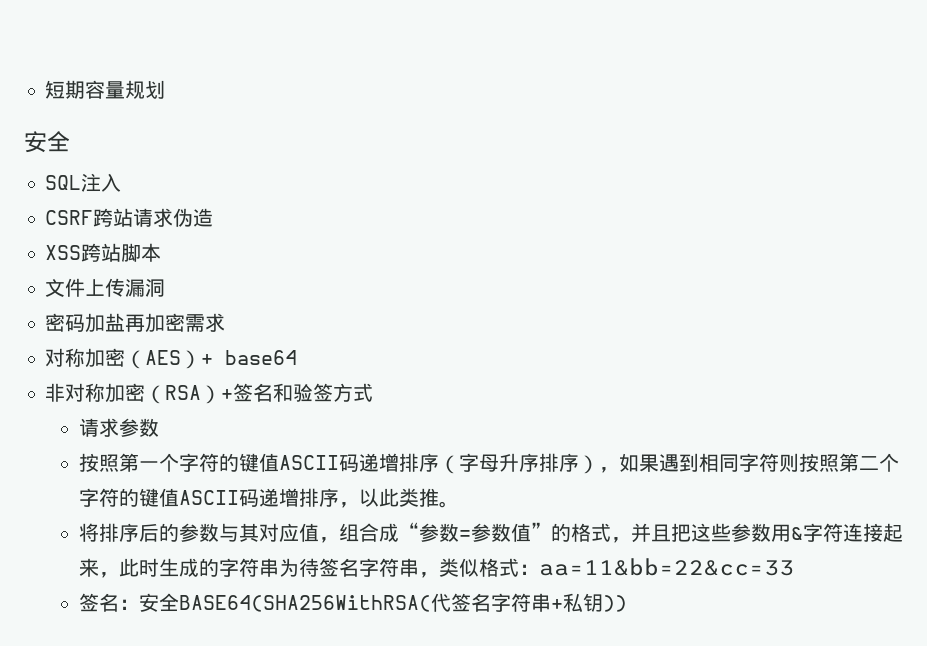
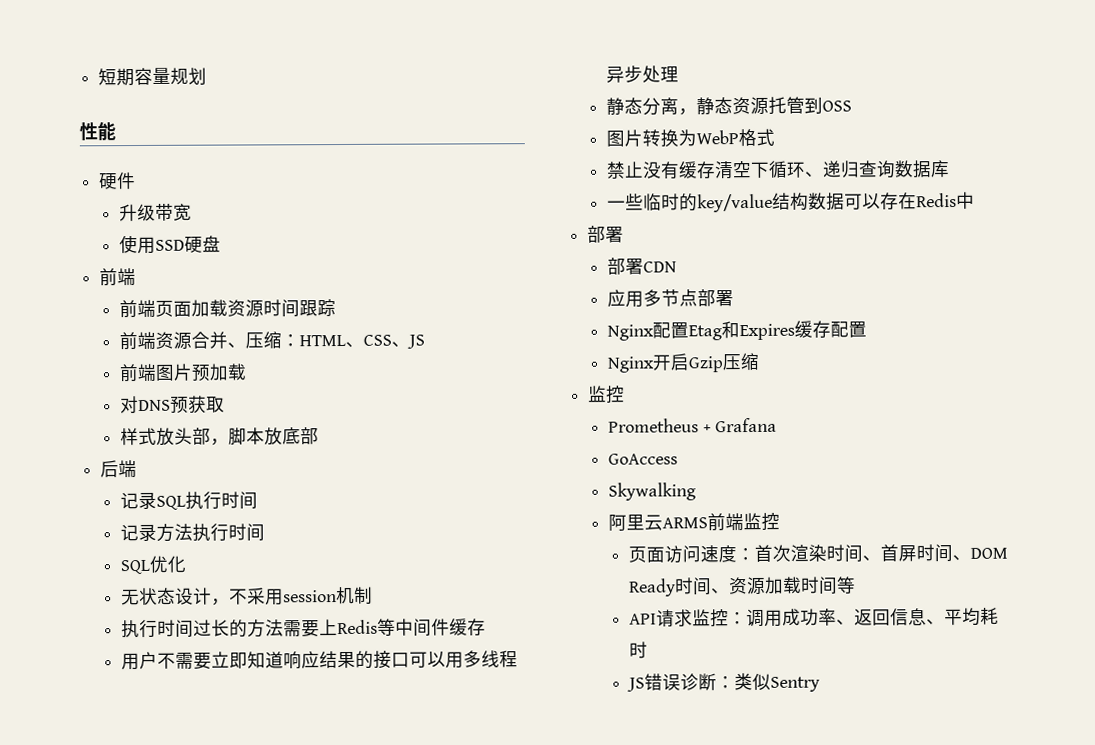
  短期容量规划
- 安全
- SQL注入
- CSRF跨站请求伪造
- XSS跨站脚本
- 文件上传漏洞
- 密码加盐再加密需求
- 对称加密（AES）+ base64
- 非对称加密（RSA）+签名和验签方式
- 请求参数
- 按照第一个字符的键值ASCII码递增排序（字母升序排序），如果遇到相同字符则按照第二个字符的键值ASCII码递增排序，以此类推。
- 将排序后的参数与其对应值，组合成“参数=参数值”的格式，并且把这些参数用&字符连接起来，此时生成的字符串为待签名字符串，类似格式：aa=11&bb=22&cc=33
- 签名：安全BASE64(SHA256WithRSA(代签名字符串+私钥))
+ 性能
+ 硬件
+ 升级带宽
+ 使用SSD硬盘
+ 前端
+ 前端页面加载资源时间跟踪
+ 前端资源合并、压缩：HTML、CSS、JS
+ 前端图片预加载
+ 对DNS预获取
+ 样式放头部，脚本放底部
+ 后端
+ 记录SQL执行时间
+ 记录方法执行时间
+ SQL优化
+ 无状态设计，不采用session机制
+ 执行时间过长的方法需要上Redis等中间件缓存
+ 用户不需要立即知道响应结果的接口可以用多线程异步处理
+ 静态分离，静态资源托管到OSS
+ 图片转换为WebP格式
+ 禁止没有缓存清空下循环、递归查询数据库
+ 一些临时的key/value结构数据可以存在Redis中
+ 部署
+ 部署CDN
+ 应用多节点部署
+ Nginx配置Etag和Expires缓存配置
+ Nginx开启Gzip压缩
+ 监控
+ Prometheus + Grafana
+ GoAccess
+ Skywalking
+ 阿里云ARMS前端监控
+ 页面访问速度：首次渲染时间、首屏时间、DOM Ready时间、资源加载时间等
+ API请求监控：调用成功率、返回信息、平均耗时
+ JS错误诊断：类似Sentry

